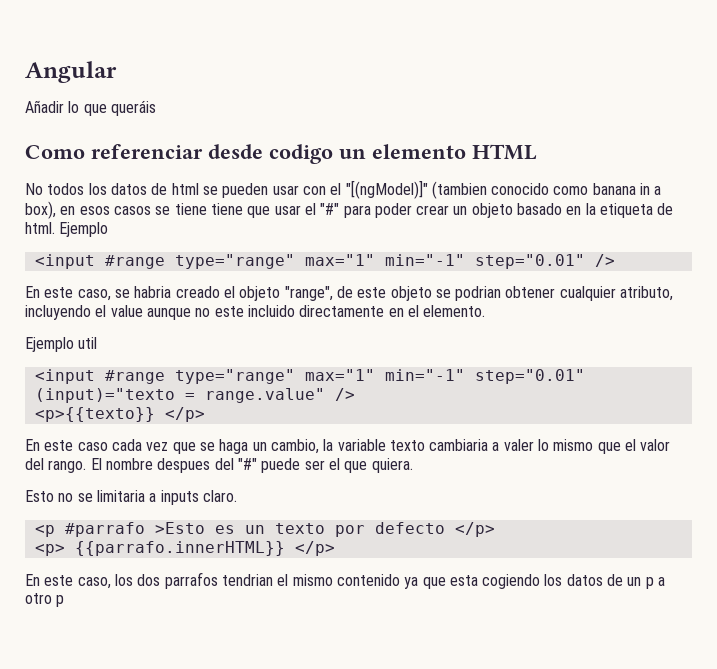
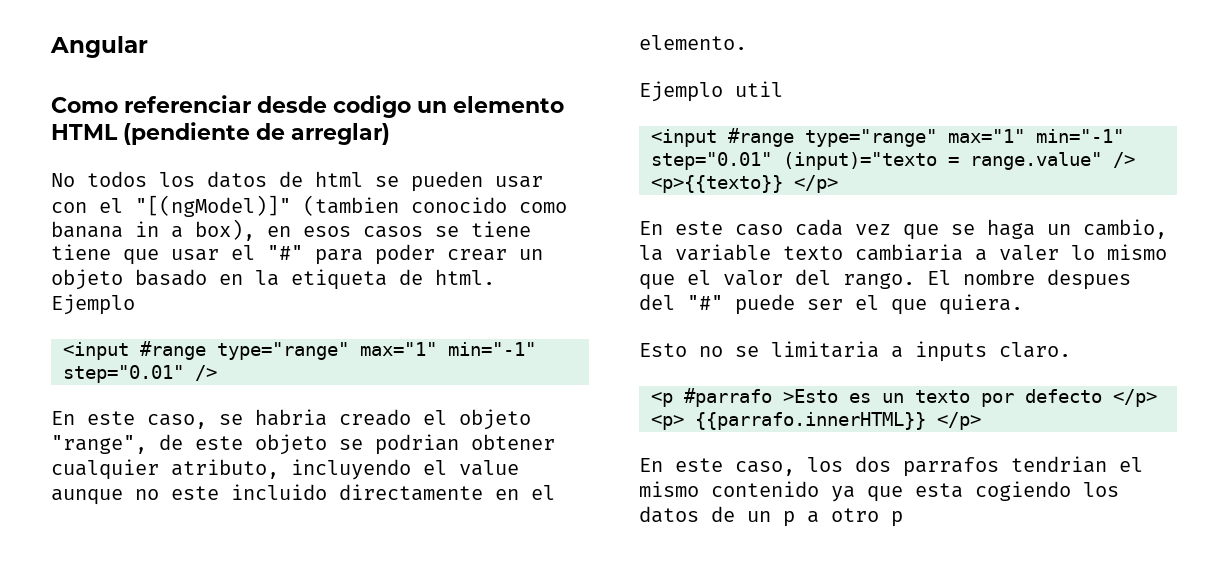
- Añadir lo que queráis
- Como referenciar desde codigo un elemento HTML
+ Como referenciar desde codigo un elemento HTML (pendiente de arreglar)

